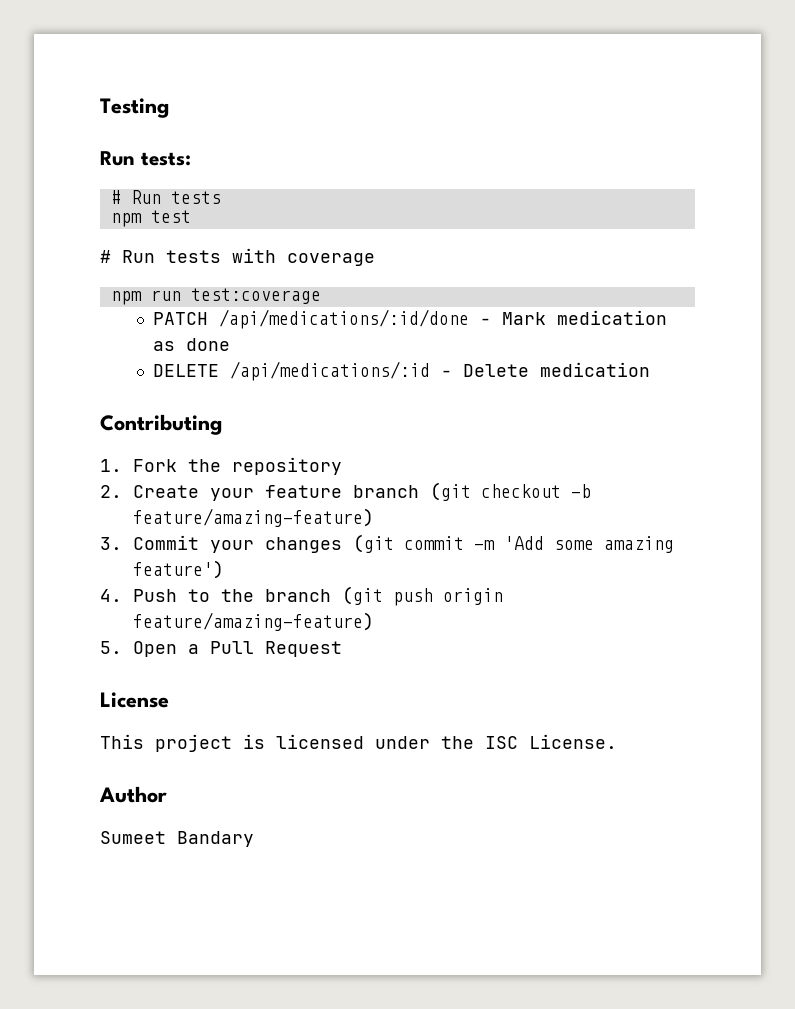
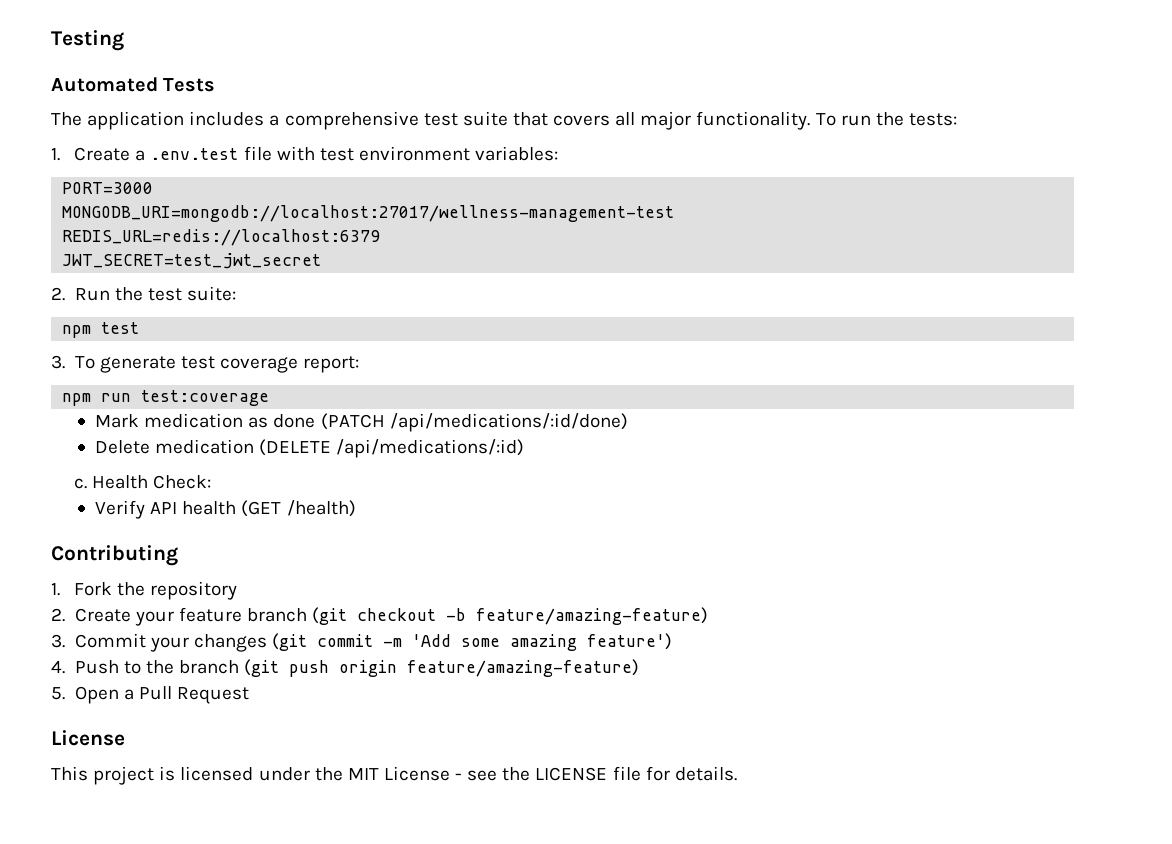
- Run tests:
- # Run tests
+ Automated Tests
+ The application includes a comprehensive test suite that covers all major functionality. To run the tests:
+ 1. Create a .env.test file with test environment variables:
+ PORT=3000
+ MONGODB_URI=mongodb://localhost:27017/wellness-management-test
+ REDIS_URL=redis://localhost:6379
+ JWT_SECRET=test_jwt_secret
+ 2. Run the test suite:
  npm test
- # Run tests with coverage
+ 3. To generate test coverage report:
- PATCH /api/medications/:id/done - Mark medication as done
- DELETE /api/medications/:id - Delete medication
+ Mark medication as done (PATCH /api/medications/:id/done)
+ Delete medication (DELETE /api/medications/:id)
+ c. Health Check:
+ Verify API health (GET /health)
- This project is licensed under the ISC License.
- Author
- Sumeet Bandary
+ This project is licensed under the MIT License - see the LICENSE file for details.

